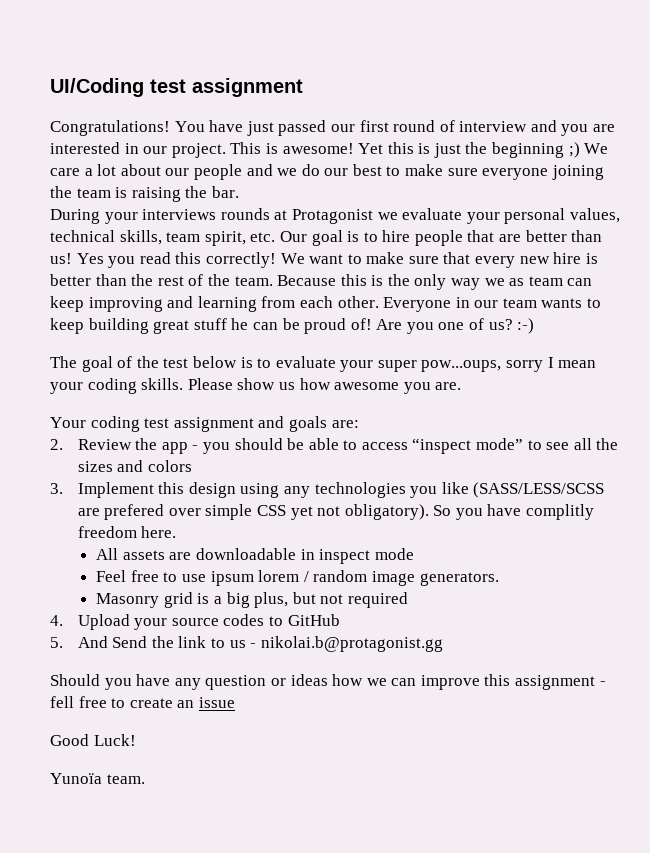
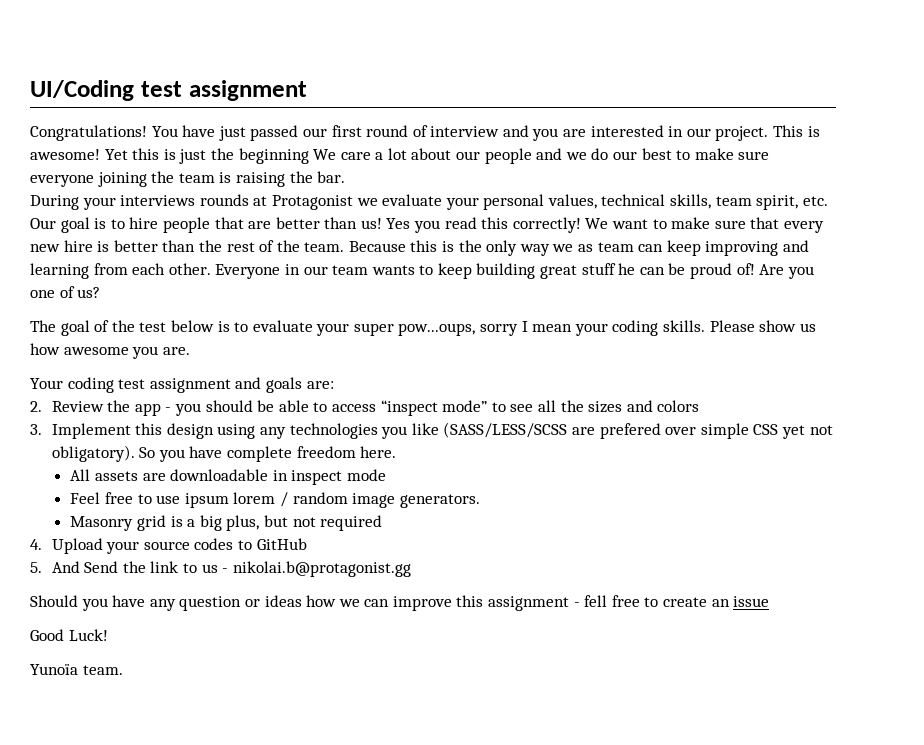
- Yet this is just the beginning ;) We care a lot about our people and we do our best to make sure everyone joining the team is raising the bar.
+ Yet this is just the beginning We care a lot about our people and we do our best to make sure everyone joining the team is raising the bar.
- Are you one of us? :-)
+ Are you one of us?
- So you have complitly freedom here.
+ So you have complete freedom here.

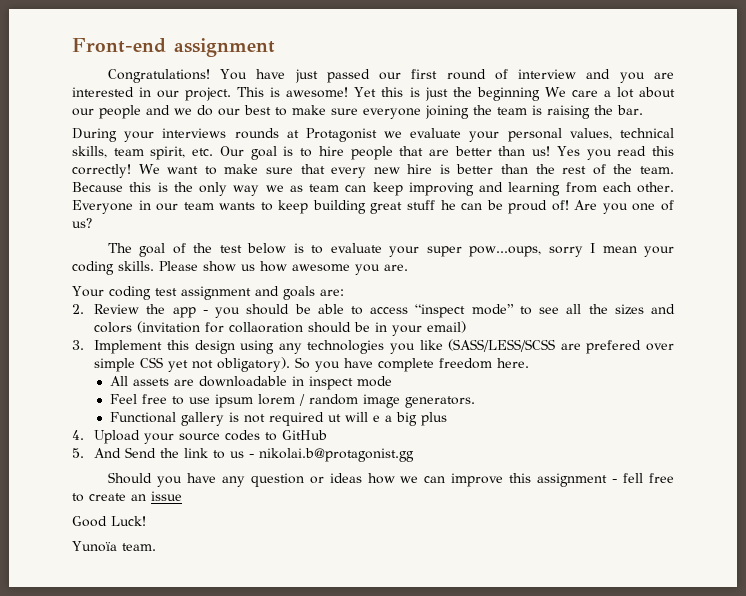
- UI/Coding test assignment
+ Front-end assignment
- 2. Review the app - you should be able to access “inspect mode” to see all the sizes and colors
+ 2. Review the app - you should be able to access “inspect mode” to see all the sizes and colors (invitation for collaoration should be in your email)
- Masonry grid is a big plus, but not required
+ Functional gallery is not required ut will e a big plus

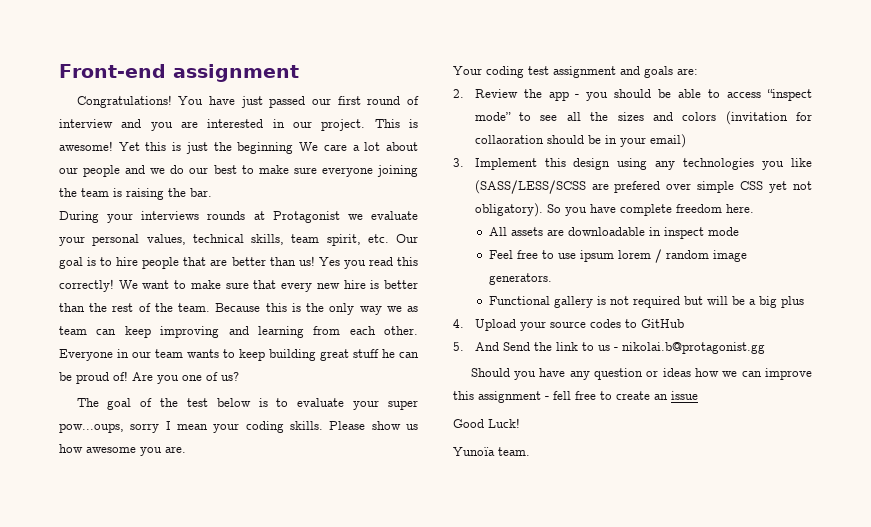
- Functional gallery is not required ut will e a big plus
+ Functional gallery is not required but will be a big plus

